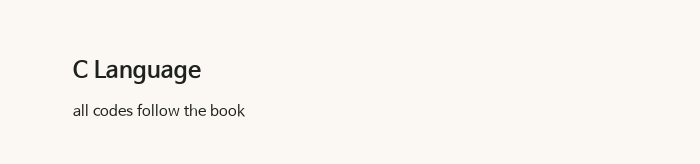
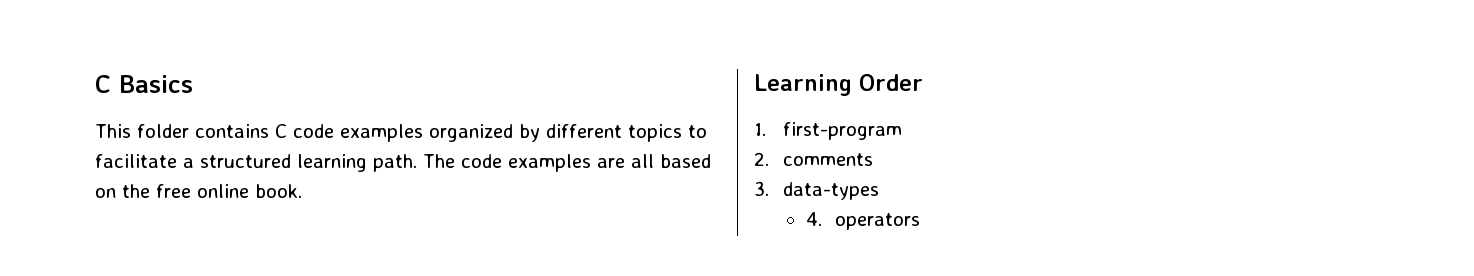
- C Language
- all codes follow the book
+ C Basics
+ This folder contains C code examples organized by different topics to facilitate a structured learning path. The code examples are all based on the free online book.
+ Learning Order
+ 1. first-program
+ 2. comments
+ 3. data-types
+ 4. operators

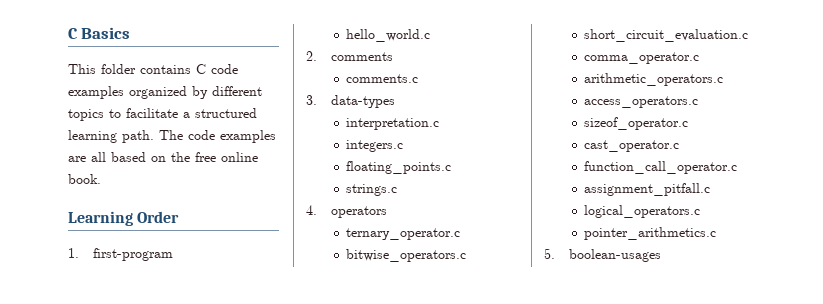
+ hello_world.c
+ comments.c
+ interpretation.c
+ integers.c
+ floating_points.c
+ strings.c
  4. operators
+ ternary_operator.c
+ bitwise_operators.c
+ short_circuit_evaluation.c
+ comma_operator.c
+ arithmetic_operators.c
+ access_operators.c
+ sizeof_operator.c
+ cast_operator.c
+ function_call_operator.c
+ assignment_pitfall.c
+ logical_operators.c
+ pointer_arithmetics.c
+ 5. boolean-usages

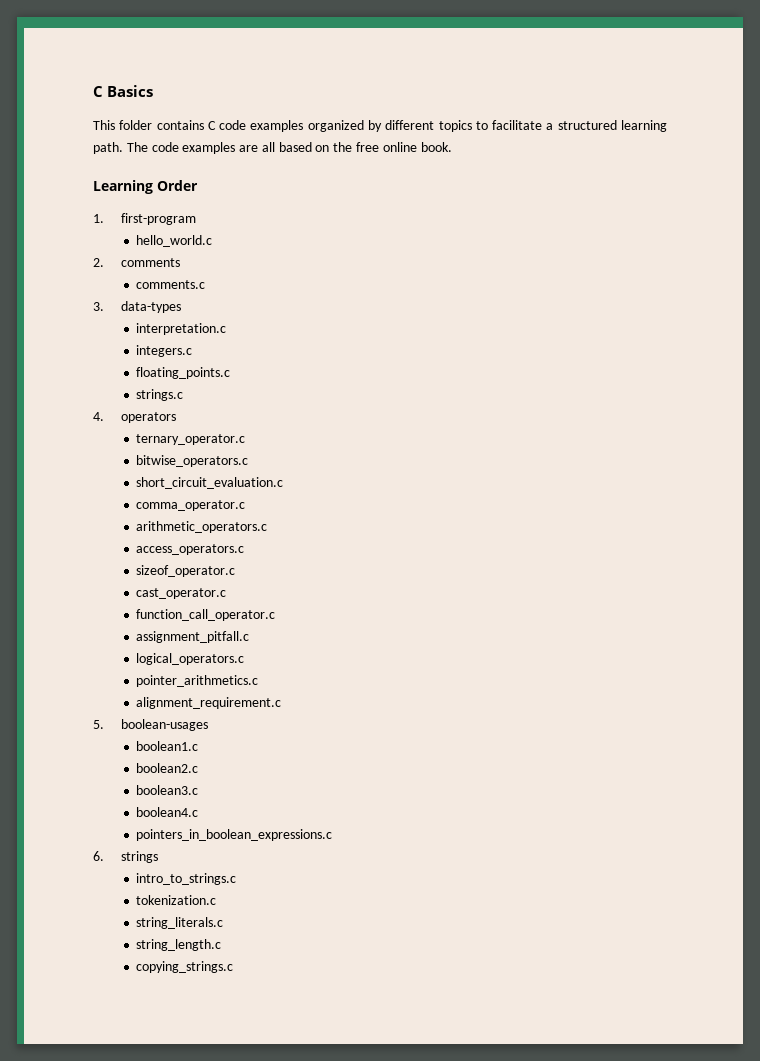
+ alignment_requirement.c
+ boolean1.c
+ boolean2.c
+ boolean3.c
+ boolean4.c
+ pointers_in_boolean_expressions.c
+ 6. strings
+ intro_to_strings.c
+ tokenization.c
+ string_literals.c
+ string_length.c
+ copying_strings.c

